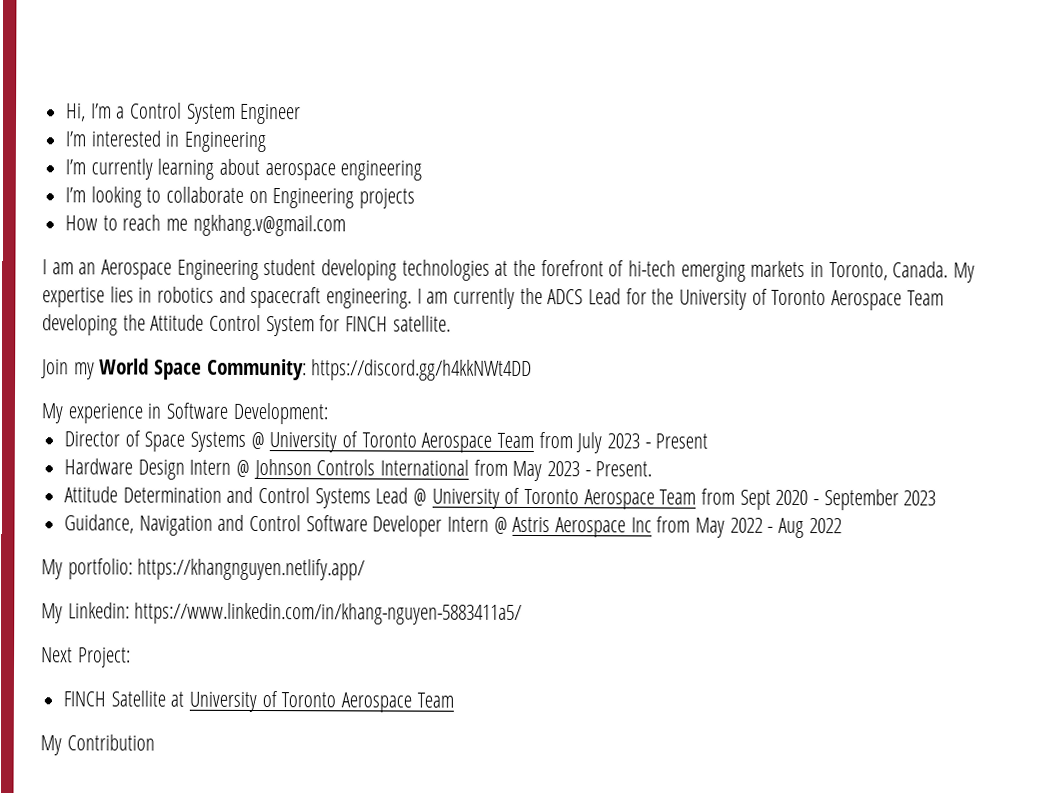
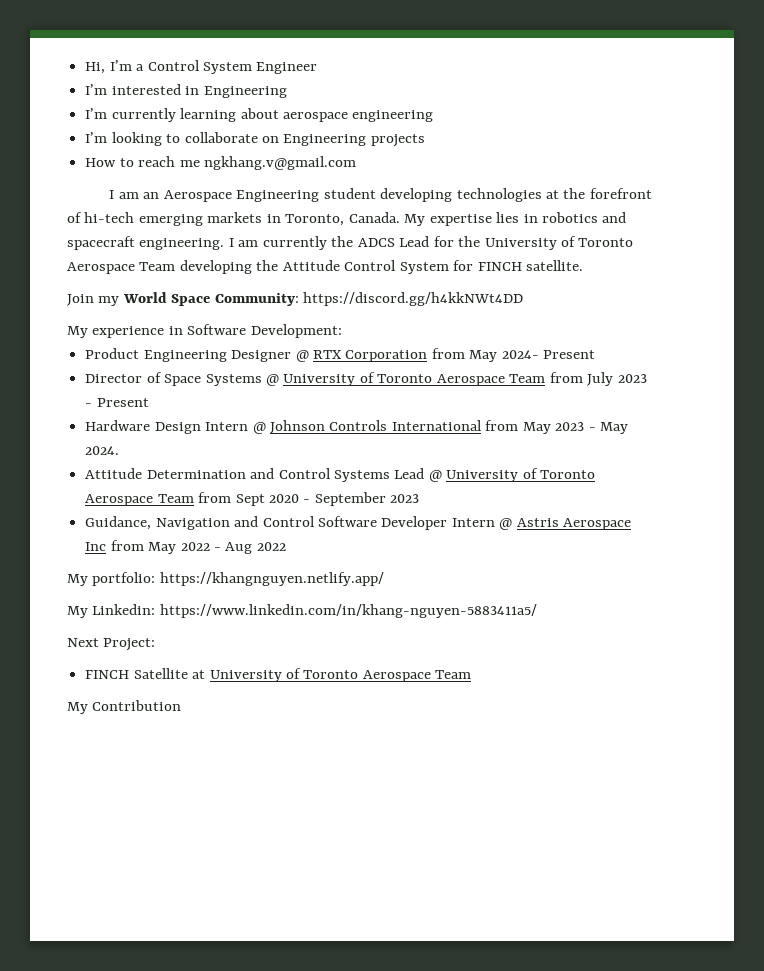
+ Product Engineering Designer @ RTX Corporation from May 2024- Present
- Hardware Design Intern @ Johnson Controls International from May 2023 - Present.
+ Hardware Design Intern @ Johnson Controls International from May 2023 - May 2024.

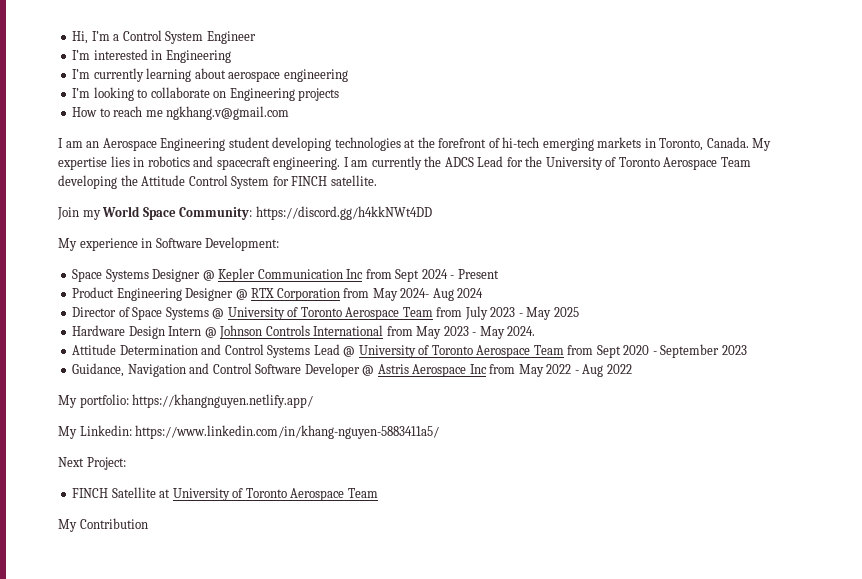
+ Space Systems Designer @ Kepler Communication Inc from Sept 2024 - Present
- Product Engineering Designer @ RTX Corporation from May 2024- Present
+ Product Engineering Designer @ RTX Corporation from May 2024- Aug 2024
- Director of Space Systems @ University of Toronto Aerospace Team from July 2023 - Present
+ Director of Space Systems @ University of Toronto Aerospace Team from July 2023 - May 2025
- Guidance, Navigation and Control Software Developer Intern @ Astris Aerospace Inc from May 2022 - Aug 2022
+ Guidance, Navigation and Control Software Developer @ Astris Aerospace Inc from May 2022 - Aug 2022

